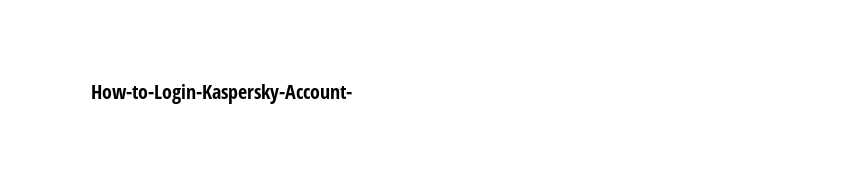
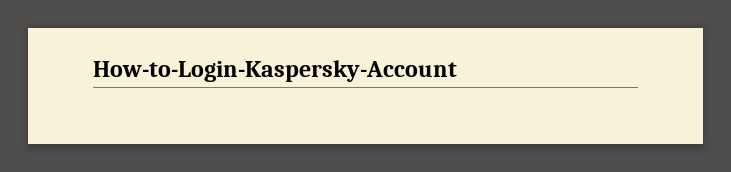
- How-to-Login-Kaspersky-Account-
+ How-to-Login-Kaspersky-Account

